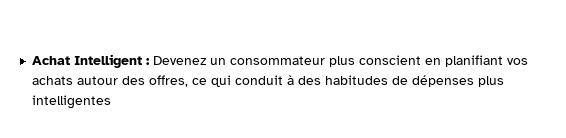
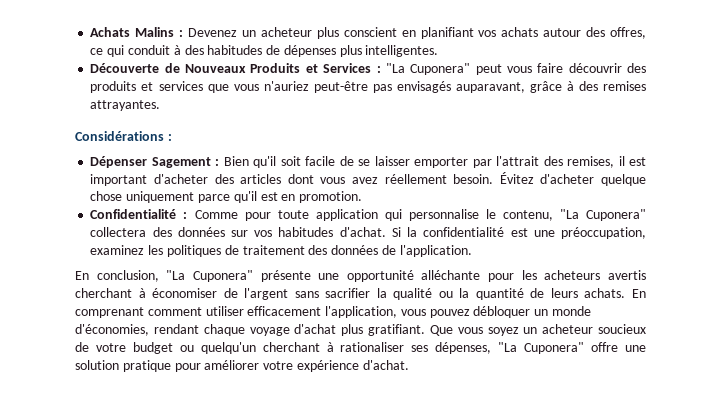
- Achat Intelligent : Devenez un consommateur plus conscient en planifiant vos achats autour des offres, ce qui conduit à des habitudes de dépenses plus intelligentes
+ Achats Malins : Devenez un acheteur plus conscient en planifiant vos achats autour des offres, ce qui conduit à des habitudes de dépenses plus intelligentes.
+ Découverte de Nouveaux Produits et Services : "La Cuponera" peut vous faire découvrir des produits et services que vous n'auriez peut-être pas envisagés auparavant, grâce à des remises attrayantes.
+ Considérations :
+ Dépenser Sagement : Bien qu'il soit facile de se laisser emporter par l'attrait des remises, il est important d'acheter des articles dont vous avez réellement besoin. Évitez d'acheter quelque chose uniquement parce qu'il est en promotion.
+ Confidentialité : Comme pour toute application qui personnalise le contenu, "La Cuponera" collectera des données sur vos habitudes d'achat. Si la confidentialité est une préoccupation, examinez les politiques de traitement des données de l'application.
+ En conclusion, "La Cuponera" présente une opportunité alléchante pour les acheteurs avertis cherchant à économiser de l'argent sans sacrifier la qualité ou la quantité de leurs achats. En comprenant comment utiliser efficacement l'application, vous pouvez débloquer un monde d'économies, rendant chaque voyage d'achat plus gratifiant. Que vous soyez un acheteur soucieux de votre budget ou quelqu'un cherchant à rationaliser ses dépenses, "La Cuponera" offre une solution pratique pour améliorer votre expérience d'achat.

